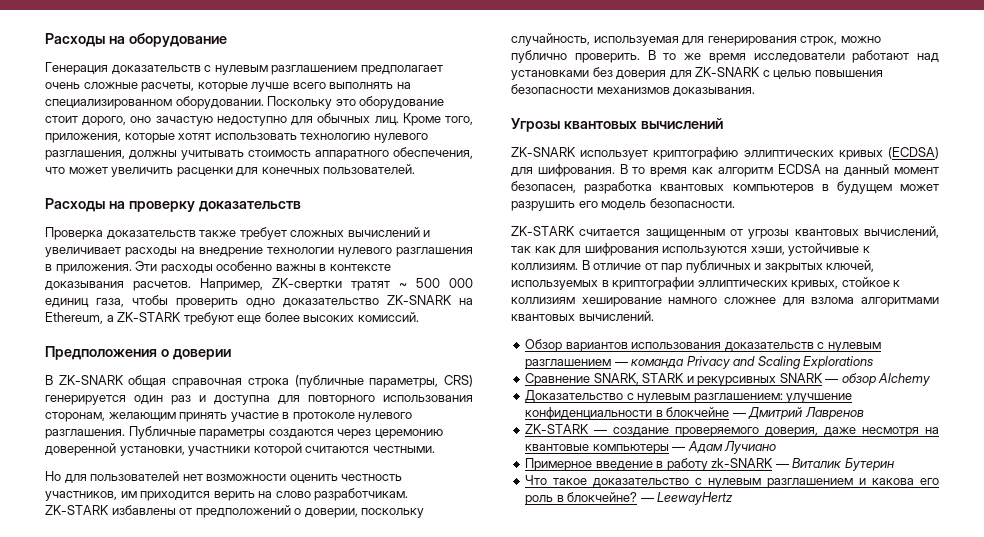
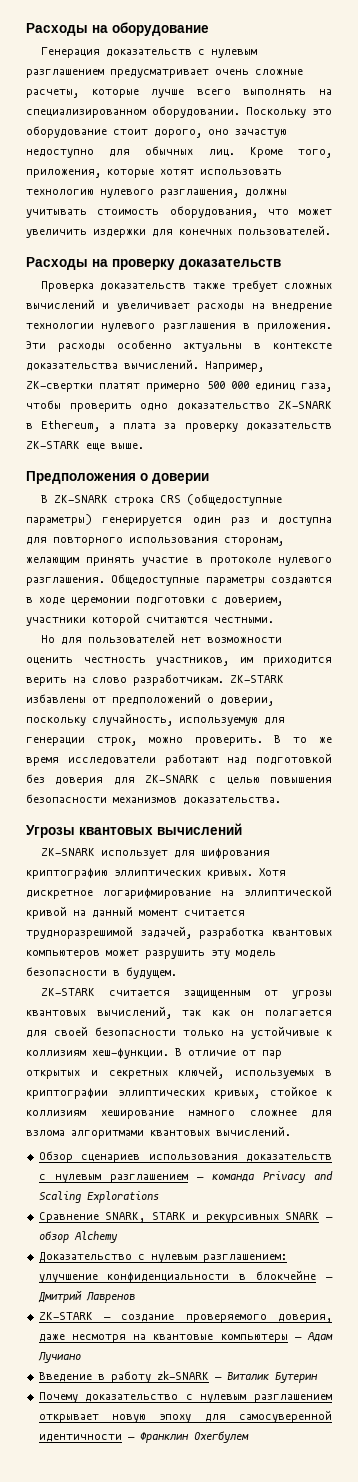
- Генерация доказательств с нулевым разглашением предполагает очень сложные расчеты, которые лучше всего выполнять на специализированном оборудовании.
+ Генерация доказательств с нулевым разглашением предусматривает очень сложные расчеты, которые лучше всего выполнять на специализированном оборудовании.
- Кроме того, приложения, которые хотят использовать технологию нулевого разглашения, должны учитывать стоимость аппаратного обеспечения, что может увеличить расценки для конечных пользователей.
+ Кроме того, приложения, которые хотят использовать технологию нулевого разглашения, должны учитывать стоимость оборудования, что может увеличить издержки для конечных пользователей.
- Эти расходы особенно важны в контексте доказывания расчетов. Например, ZK-свертки тратят ~ 500 000 единиц газа, чтобы проверить одно доказательство ZK-SNARK на Ethereum, а ZK-STARK требуют еще более высоких комиссий.
+ Эти расходы особенно актуальны в контексте доказательства вычислений. Например, ZK-свертки платят примерно 500 000 единиц газа, чтобы проверить одно доказательство ZK-SNARK в Ethereum, а плата за проверку доказательств ZK-STARK еще выше.
- В ZK-SNARK общая справочная строка (публичные параметры, CRS) генерируется один раз и доступна для повторного использования сторонам, желающим принять участие в протоколе нулевого разглашения.
+ В ZK-SNARK строка CRS (общедоступные параметры) генерируется один раз и доступна для повторного использования сторонам, желающим принять участие в протоколе нулевого разглашения.
- Публичные параметры создаются через церемонию доверенной установки, участники которой считаются честными.
+ Общедоступные параметры создаются в ходе церемонии подготовки с доверием, участники которой считаются честными.
- ZK-STARK избавлены от предположений о доверии, поскольку случайность, используемая для генерирования строк, можно публично проверить.
+ ZK-STARK избавлены от предположений о доверии, поскольку случайность, используемую для генерации строк, можно проверить.
- В то же время исследователи работают над установками без доверия для ZK-SNARK с целью повышения безопасности механизмов доказывания.
+ В то же время исследователи работают над подготовкой без доверия для ZK-SNARK с целью повышения безопасности механизмов доказательства.
- ZK-SNARK использует криптографию эллиптических кривых (ECDSA) для шифрования. В то время как алгоритм ECDSA на данный момент безопасен, разработка квантовых компьютеров в будущем может разрушить его модель безопасности.
+ ZK-SNARK использует для шифрования криптографию эллиптических кривых. Хотя дискретное логарифмирование на эллиптической кривой на данный момент считается трудноразрешимой задачей, разработка квантовых компьютеров может разрушить эту модель безопасности в будущем.
- ZK-STARK считается защищенным от угрозы квантовых вычислений, так как для шифрования используются хэши, устойчивые к коллизиям.
+ ZK-STARK считается защищенным от угрозы квантовых вычислений, так как он полагается для своей безопасности только на устойчивые к коллизиям хеш-функции.
- В отличие от пар публичных и закрытых ключей, используемых в криптографии эллиптических кривых, стойкое к коллизиям хеширование намного сложнее для взлома алгоритмами квантовых вычислений.
+ В отличие от пар открытых и секретных ключей, используемых в криптографии эллиптических кривых, стойкое к коллизиям хеширование намного сложнее для взлома алгоритмами квантовых вычислений.
- Обзор вариантов использования доказательств с нулевым разглашением — команда Privacy and Scaling Explorations
+ Обзор сценариев использования доказательств с нулевым разглашением — команда Privacy and Scaling Explorations
- Примерное введение в работу zk-SNARK — Виталик Бутерин
+ Введение в работу zk-SNARK — Виталик Бутерин
- Что такое доказательство с нулевым разглашением и какова его роль в блокчейне? — LeewayHertz
+ Почему доказательство с нулевым разглашением открывает новую эпоху для самосуверенной идентичности — Франклин Охегбулем

